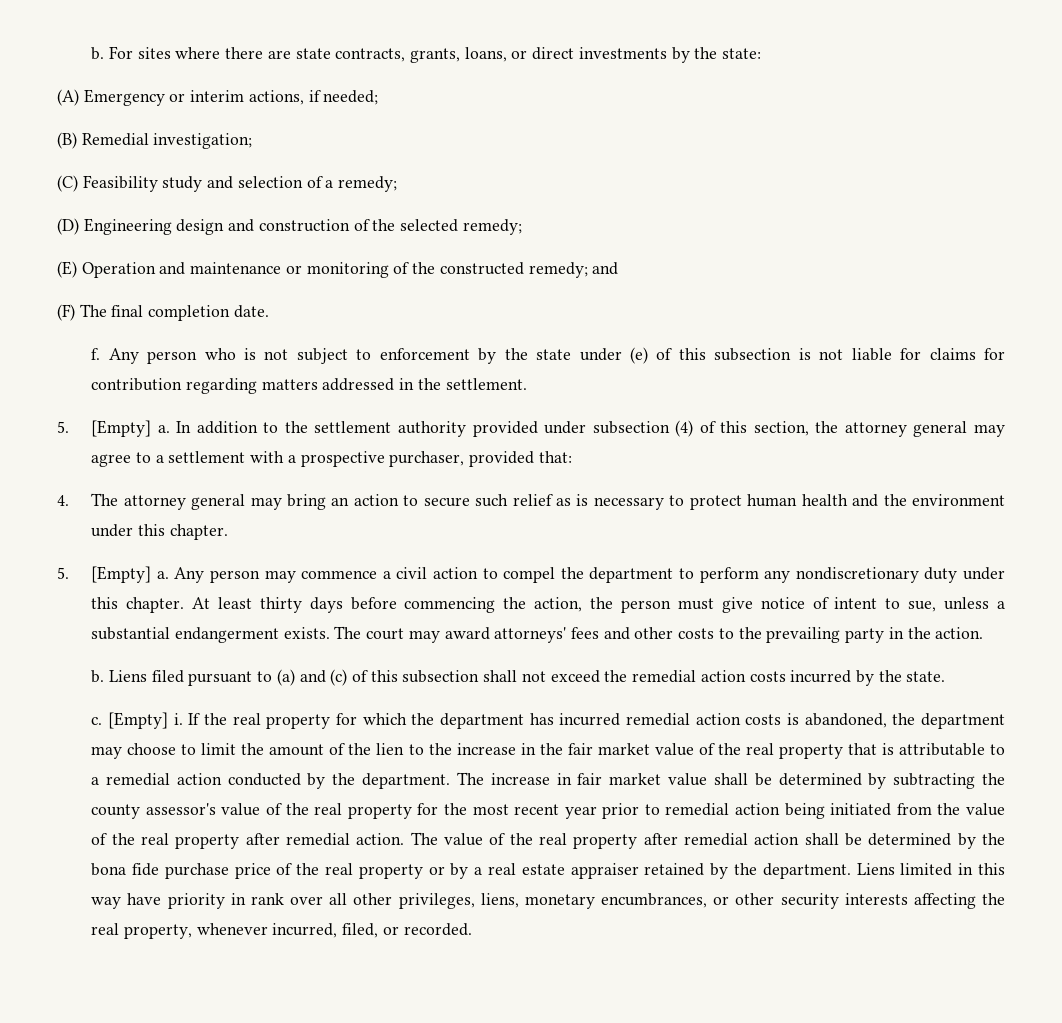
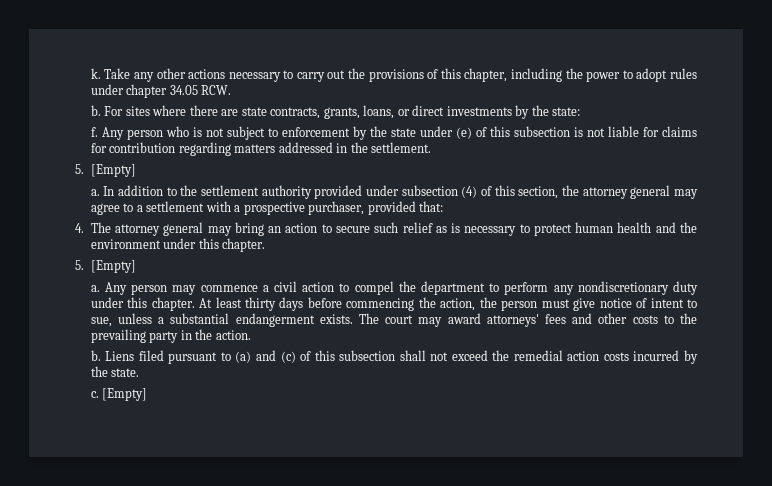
+ k. Take any other actions necessary to carry out the provisions of this chapter, including the power to adopt rules under chapter 34.05 RCW.
- (A) Emergency or interim actions, if needed;
- (B) Remedial investigation;
- (C) Feasibility study and selection of a remedy;
- (D) Engineering design and construction of the selected remedy;
- (E) Operation and maintenance or monitoring of the constructed remedy; and
- (F) The final completion date.
  Any person who is not subject to enforcement by the state under (e) of this subsection is not liable for claims for contribution regarding matters addressed in the settlement.
- 5. [Empty] a.
+ 5. [Empty]
+ a.
  4. The attorney general may bring an action to secure such relief as is necessary to protect human health and the environment under this chapter.
- 5. [Empty] a.
+ 5. [Empty]
+ a.
- c. [Empty] i. If the real property for which the department has incurred remedial action costs is abandoned, the department may choose to limit the amount of the lien to the increase in the fair market value of the real property that is attributable to a remedial action conducted by the department. The increase in fair market value shall be determined by subtracting the county assessor's value of the real property for the most recent year prior to remedial action being initiated from the value of the real property after remedial action. The value of the real property after remedial action shall be determined by the bona fide purchase price of the real property or by a real estate appraiser retained by the department. Liens limited in this way have priority in rank over all other privileges, liens, monetary encumbrances, or other security interests affecting the real property, whenever incurred, filed, or recorded.
+ c. [Empty]

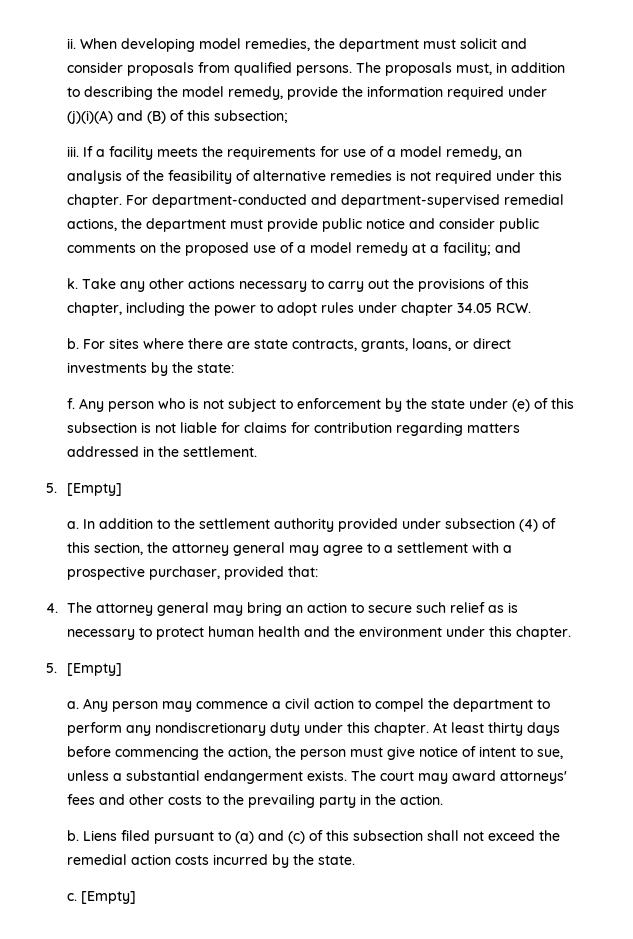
+ ii. When developing model remedies, the department must solicit and consider proposals from qualified persons. The proposals must, in addition to describing the model remedy, provide the information required under (j)(i)(A) and (B) of this subsection;
+ iii. If a facility meets the requirements for use of a model remedy, an analysis of the feasibility of alternative remedies is not required under this chapter. For department-conducted and department-supervised remedial actions, the department must provide public notice and consider public comments on the proposed use of a model remedy at a facility; and

